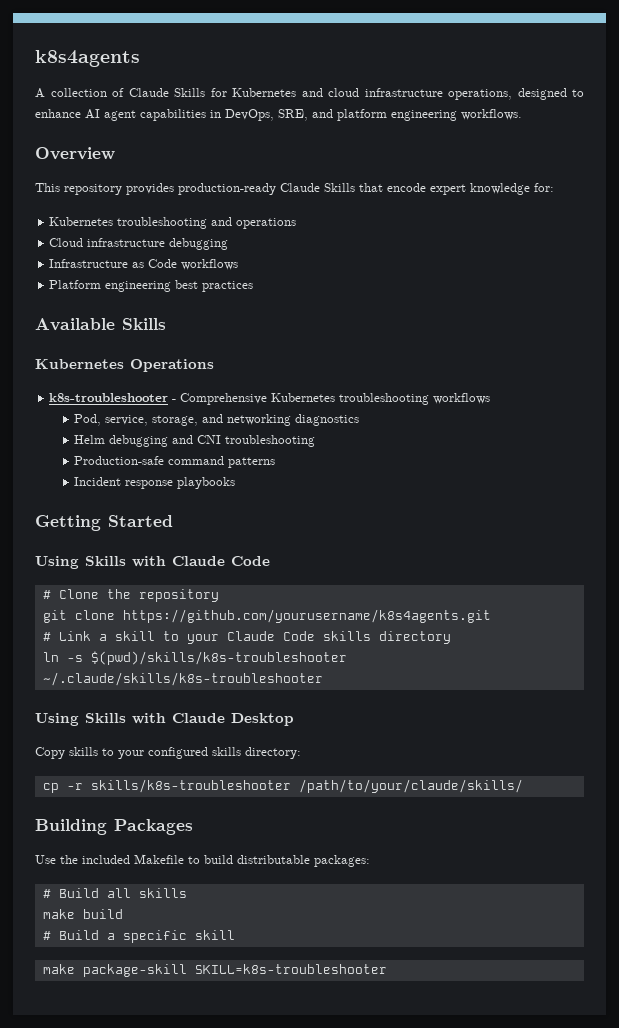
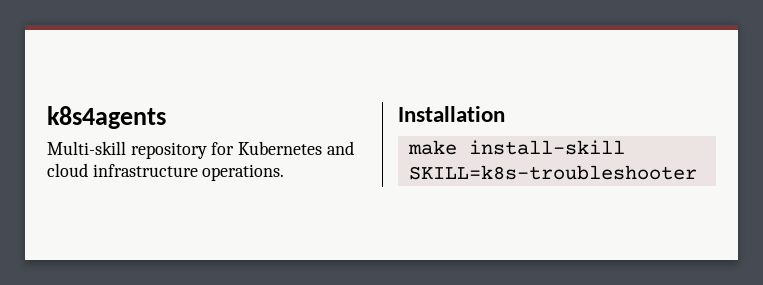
- A collection of Claude Skills for Kubernetes and cloud infrastructure operations, designed to enhance AI agent capabilities in DevOps, SRE, and platform engineering workflows.
- Overview
- This repository provides production-ready Claude Skills that encode expert knowledge for:
- Kubernetes troubleshooting and operations
- Cloud infrastructure debugging
- Infrastructure as Code workflows
- Platform engineering best practices
- Available Skills
- Kubernetes Operations
- k8s-troubleshooter - Comprehensive Kubernetes troubleshooting workflows
- Pod, service, storage, and networking diagnostics
- Helm debugging and CNI troubleshooting
- Production-safe command patterns
- Incident response playbooks
- Getting Started
- Using Skills with Claude Code
- # Clone the repository
- git clone https://github.com/yourusername/k8s4agents.git
- # Link a skill to your Claude Code skills directory
- ln -s $(pwd)/skills/k8s-troubleshooter ~/.claude/skills/k8s-troubleshooter
- Using Skills with Claude Desktop
- Copy skills to your configured skills directory:
- cp -r skills/k8s-troubleshooter /path/to/your/claude/skills/
- Building Packages
- Use the included Makefile to build distributable packages:
- # Build all skills
- make build
- # Build a specific skill
- make package-skill SKILL=k8s-troubleshooter
+ Multi-skill repository for Kubernetes and cloud infrastructure operations.
+ Installation
+ make install-skill SKILL=k8s-troubleshooter

